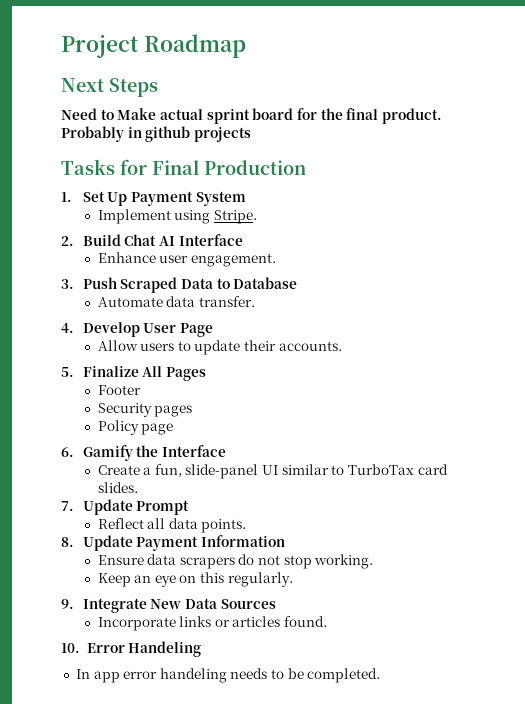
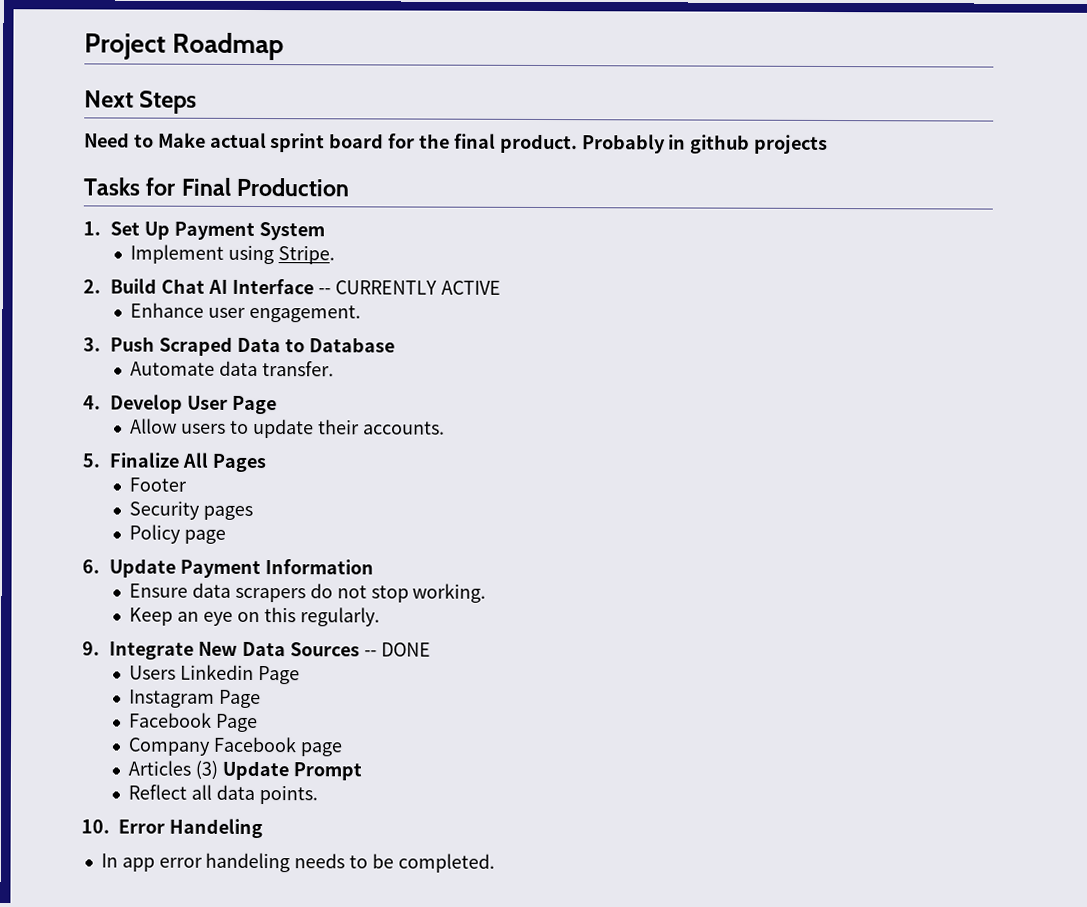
- 2. Build Chat AI Interface
+ 2. Build Chat AI Interface -- CURRENTLY ACTIVE
- 6. Gamify the Interface
- Create a fun, slide-panel UI similar to TurboTax card slides.
- 7. Update Prompt
- Reflect all data points.
- 8. Update Payment Information
+ 6. Update Payment Information
- 9. Integrate New Data Sources
- Incorporate links or articles found.
+ 9. Integrate New Data Sources -- DONE
+ Users Linkedin Page
+ Instagram Page
+ Facebook Page
+ Company Facebook page
+ Articles (3) Update Prompt
+ Reflect all data points.

